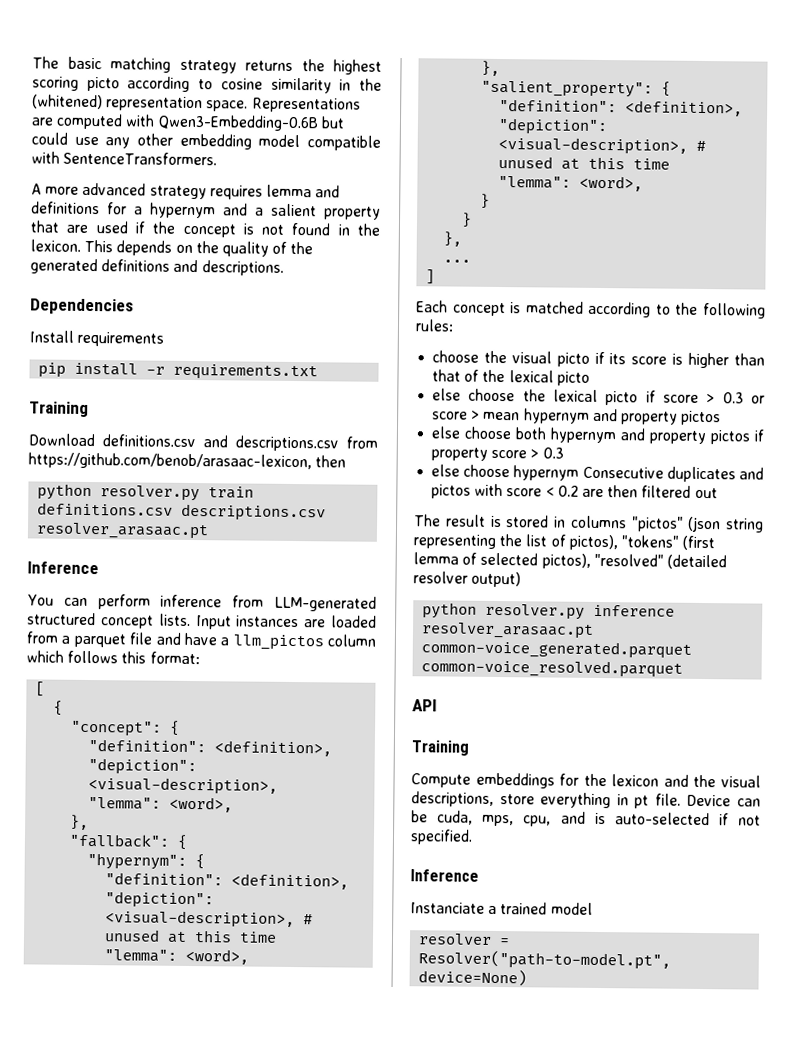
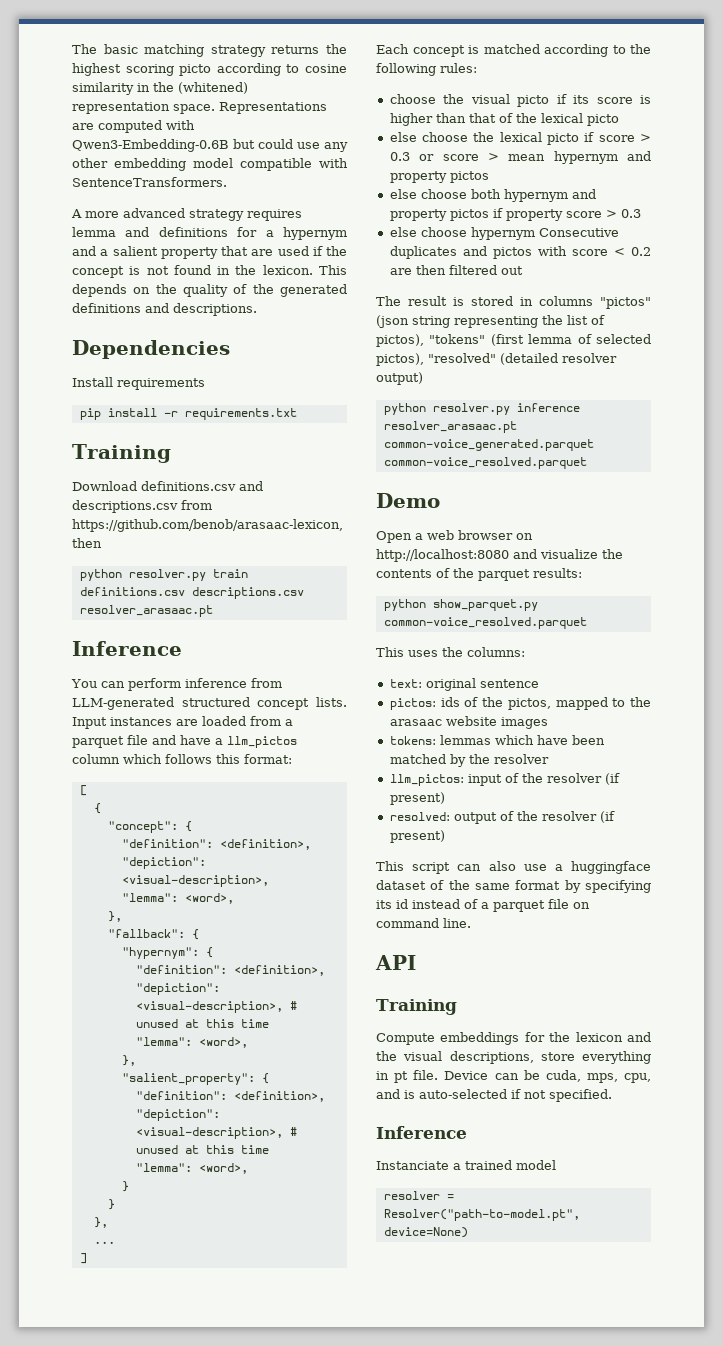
+ Demo
+ Open a web browser on http://localhost:8080 and visualize the contents of the parquet results:
+ python show_parquet.py common-voice_resolved.parquet
+ This uses the columns:
+ text: original sentence
+ pictos: ids of the pictos, mapped to the arasaac website images
+ tokens: lemmas which have been matched by the resolver
+ llm_pictos: input of the resolver (if present)
+ resolved: output of the resolver (if present)
+ This script can also use a huggingface dataset of the same format by specifying its id instead of a parquet file on command line.

